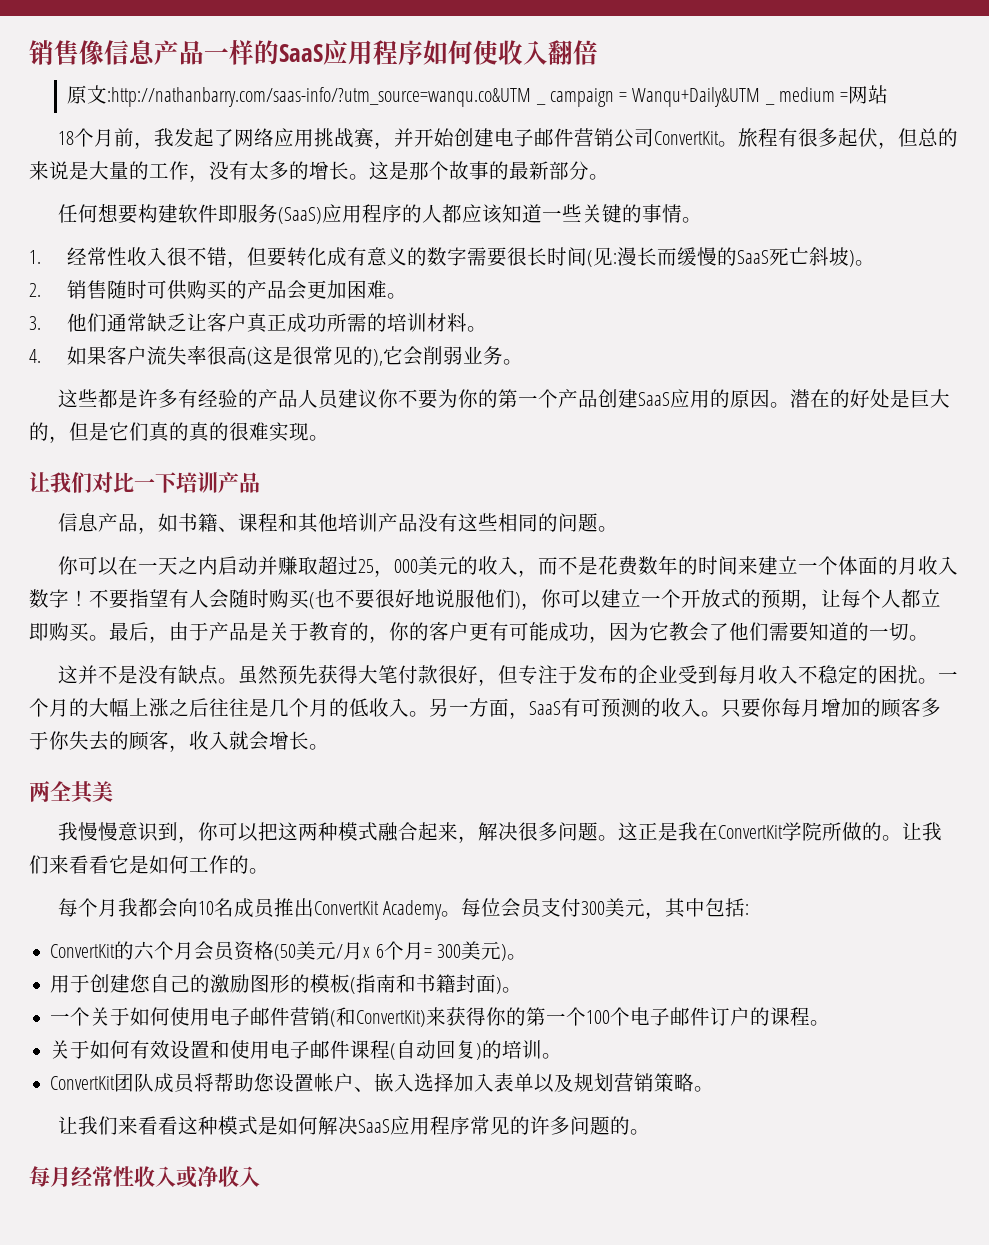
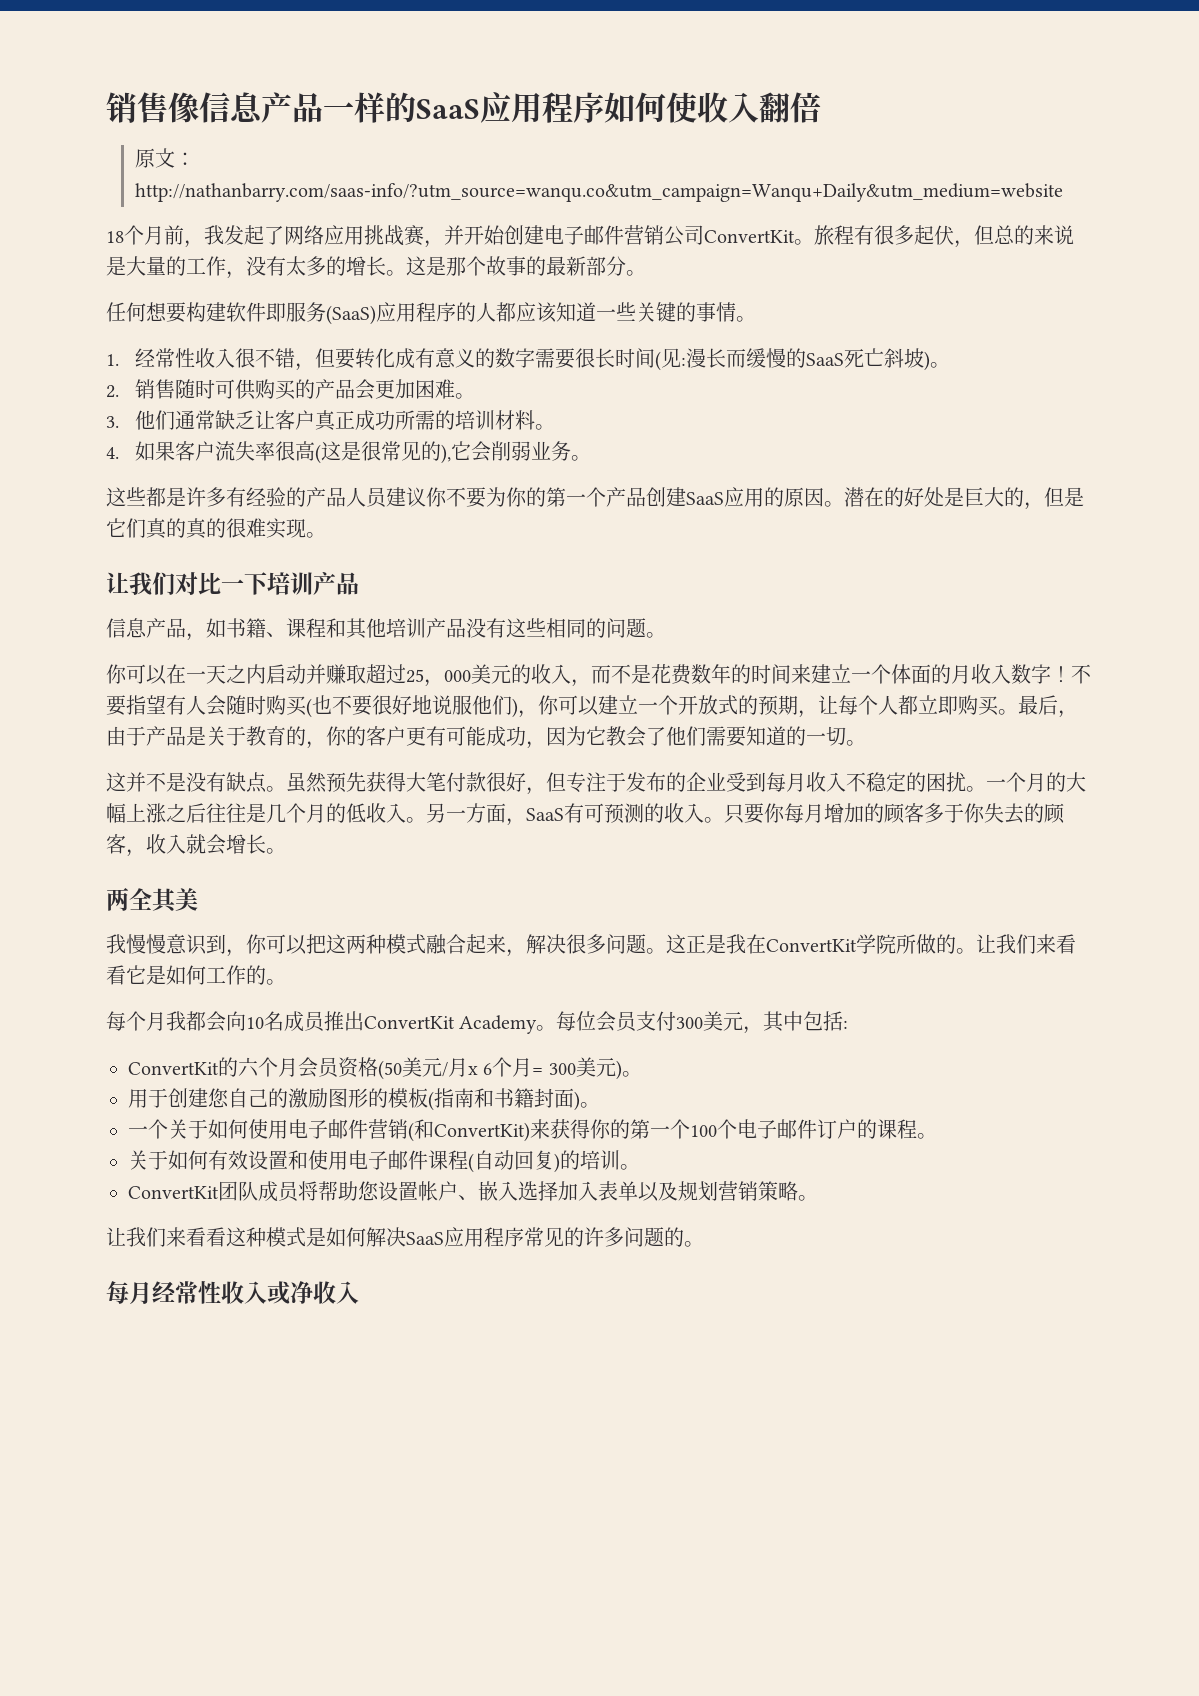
- 原文:http://nathanbarry.com/saas-info/?utm_source=wanqu.co&UTM _ campaign = Wanqu+Daily&UTM _ medium =网站
+ 原文：http://nathanbarry.com/saas-info/?utm_source=wanqu.co&utm_campaign=Wanqu+Daily&utm_medium=website

